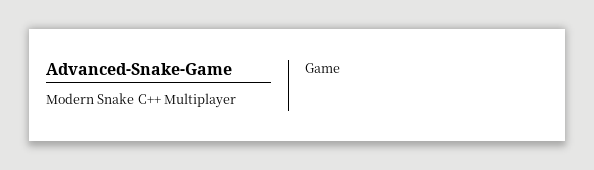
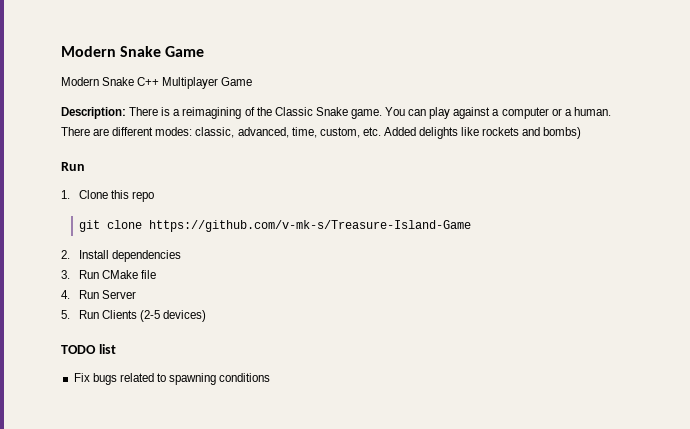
- Advanced-Snake-Game
+ Modern Snake Game
+ Description: There is a reimagining of the Сlassic Snake game. You can play against a computer or a human. There are different modes: classic, advanced, time, custom, etc. Added delights like rockets and bombs)
+ Run
+ 1. Clone this repo
+ git clone https://github.com/v-mk-s/Treasure-Island-Game
+ 2. Install dependencies
+ 3. Run CMake file
+ 4. Run Server
+ 5. Run Clients (2-5 devices)
+ TODO list
+ Fix bugs related to spawning conditions

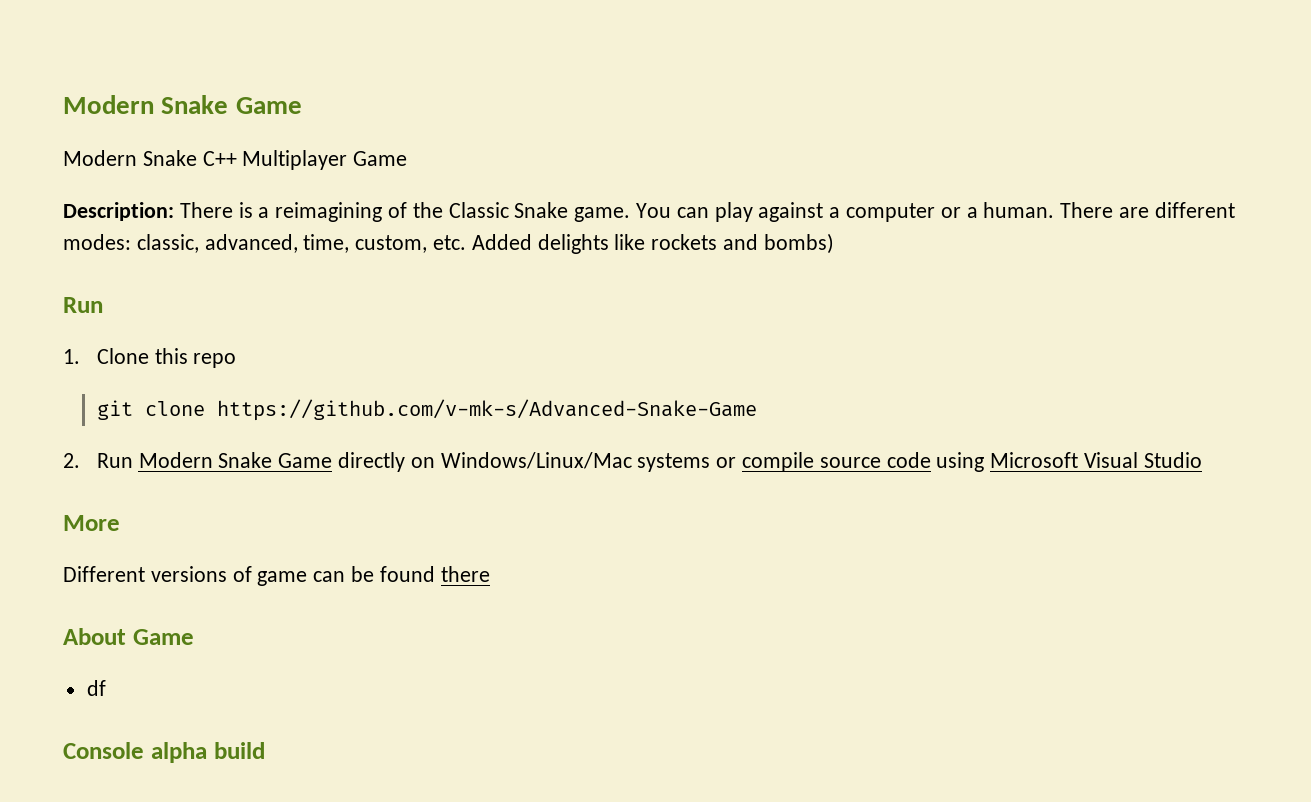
- git clone https://github.com/v-mk-s/Treasure-Island-Game
- 2. Install dependencies
- 3. Run CMake file
- 4. Run Server
- 5. Run Clients (2-5 devices)
- TODO list
- Fix bugs related to spawning conditions
+ git clone https://github.com/v-mk-s/Advanced-Snake-Game
+ 2. Run Modern Snake Game directly on Windows/Linux/Mac systems or compile source code using Microsoft Visual Studio
+ More
+ Different versions of game can be found there
+ About Game
+ df
+ Console alpha build

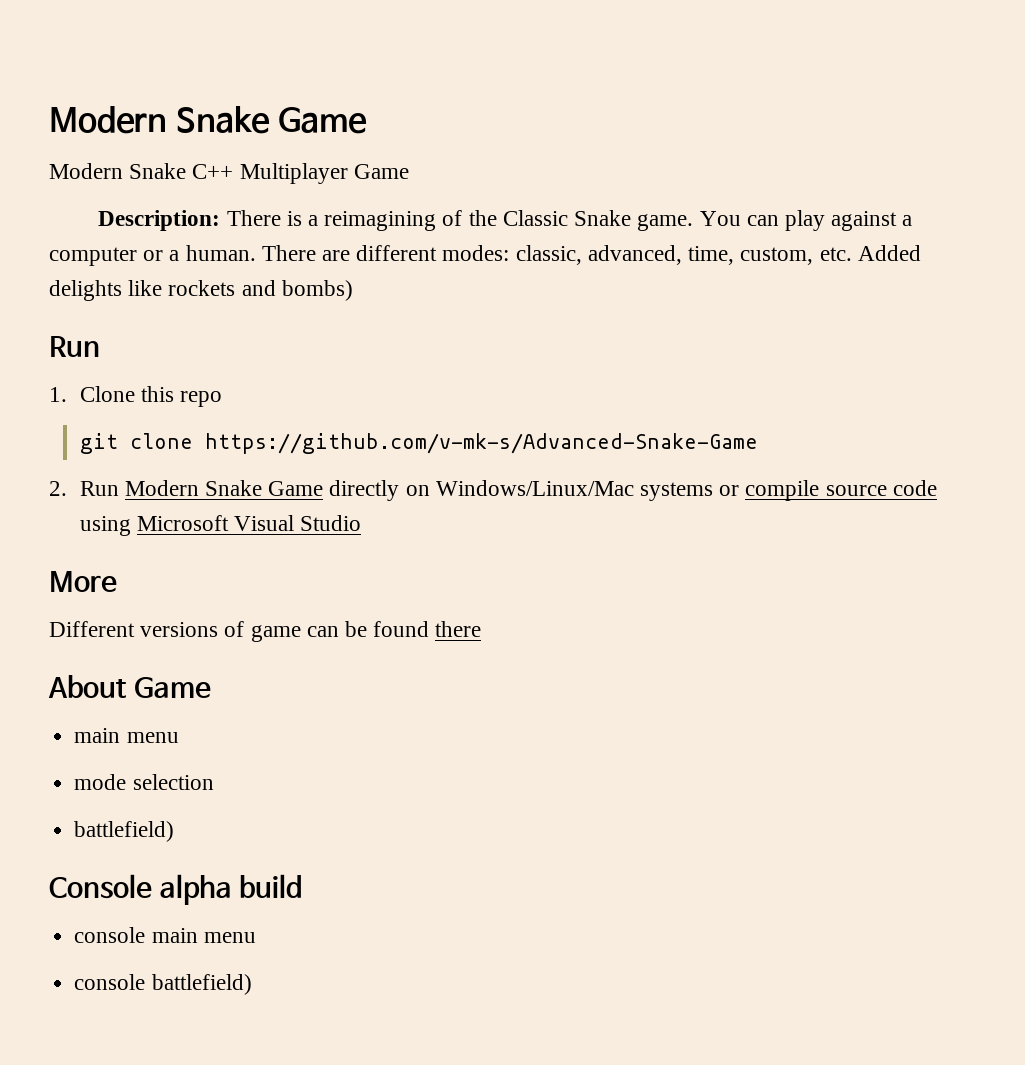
  About Game
- df
+ main menu
+ mode selection
+ battlefield)
  Console alpha build
+ console main menu
+ console battlefield)

